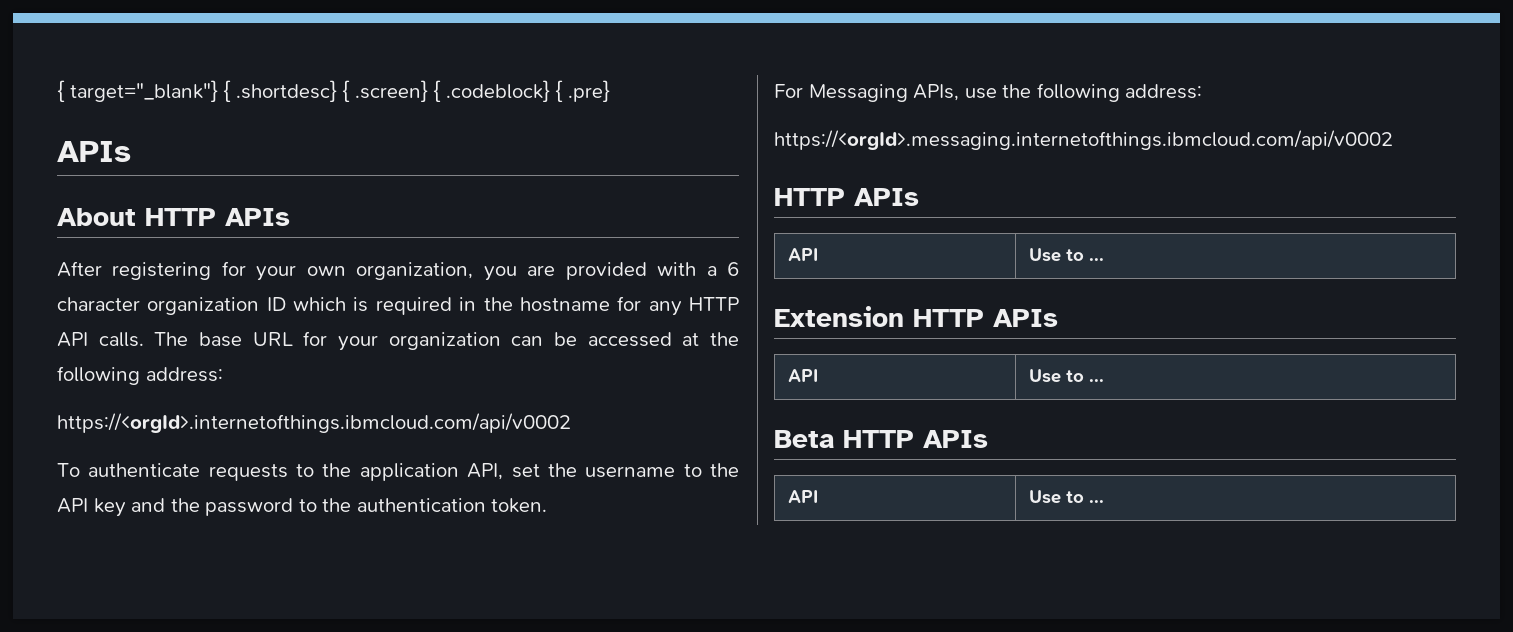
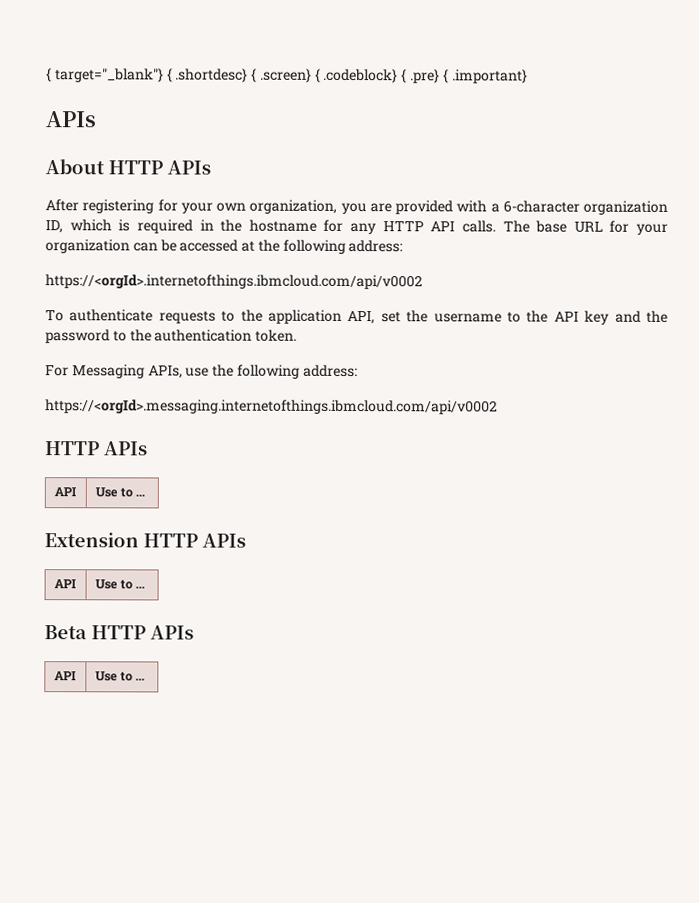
- { target="_blank"} { .shortdesc} { .screen} { .codeblock} { .pre}
+ { target="_blank"} { .shortdesc} { .screen} { .codeblock} { .pre} { .important}
- After registering for your own organization, you are provided with a 6 character organization ID which is required in the hostname for any HTTP API calls.
+ After registering for your own organization, you are provided with a 6-character organization ID, which is required in the hostname for any HTTP API calls.

